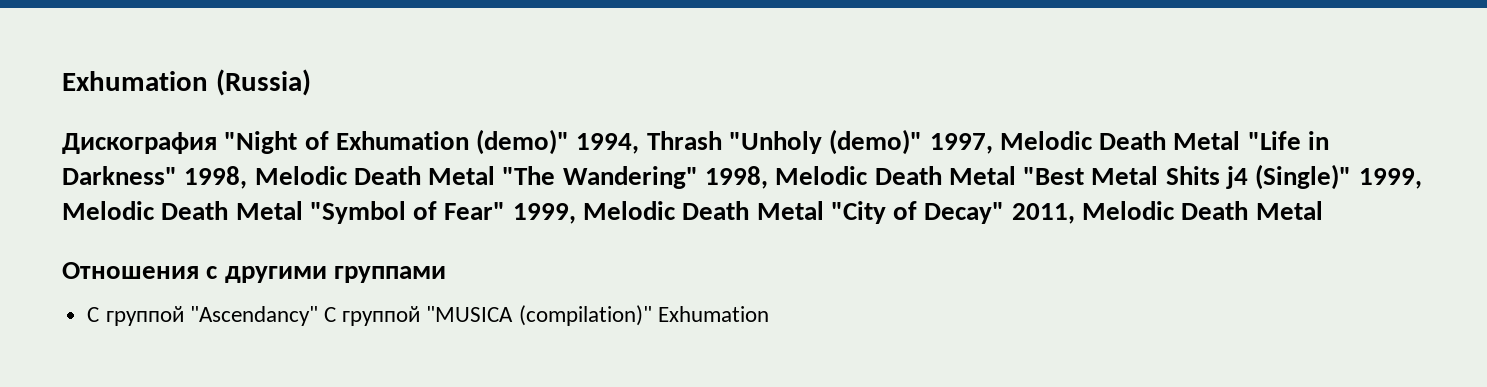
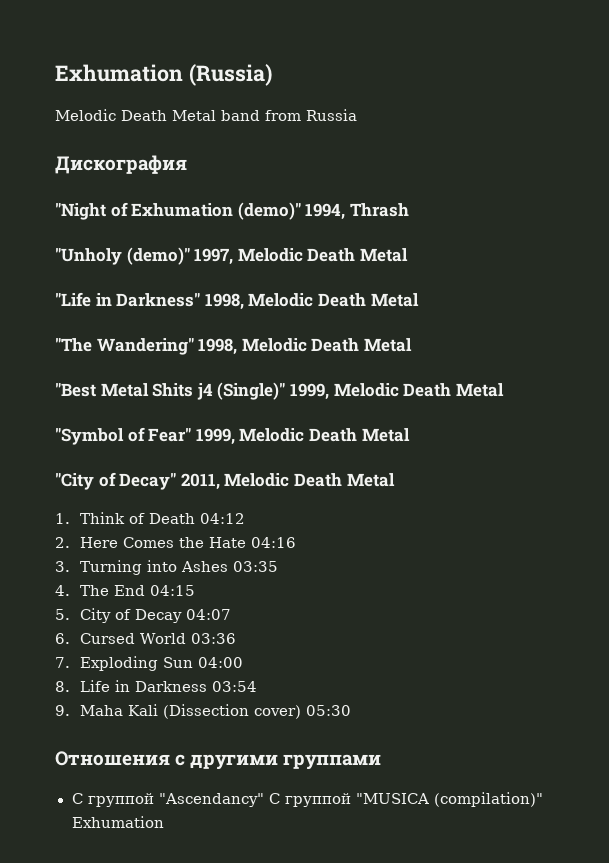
+ Melodic Death Metal band from Russia
- Дискография "Night of Exhumation (demo)" 1994, Thrash "Unholy (demo)" 1997, Melodic Death Metal "Life in Darkness" 1998, Melodic Death Metal "The Wandering" 1998, Melodic Death Metal "Best Metal Shits ј4 (Single)" 1999, Melodic Death Metal "Symbol of Fear" 1999, Melodic Death Metal "City of Decay" 2011, Melodic Death Metal
+ Дискография
+ "Night of Exhumation (demo)" 1994, Thrash
+ "Unholy (demo)" 1997, Melodic Death Metal
+ "Life in Darkness" 1998, Melodic Death Metal
+ "The Wandering" 1998, Melodic Death Metal
+ "Best Metal Shits ј4 (Single)" 1999, Melodic Death Metal
+ "Symbol of Fear" 1999, Melodic Death Metal
+ "City of Decay" 2011, Melodic Death Metal
+ 1. Think of Death 04:12
+ 2. Here Comes the Hate 04:16
+ 3. Turning into Ashes 03:35
+ 4. The End 04:15
+ 5. City of Decay 04:07
+ 6. Cursed World 03:36
+ 7. Exploding Sun 04:00
+ 8. Life in Darkness 03:54
+ 9. Maha Kali (Dissection cover) 05:30

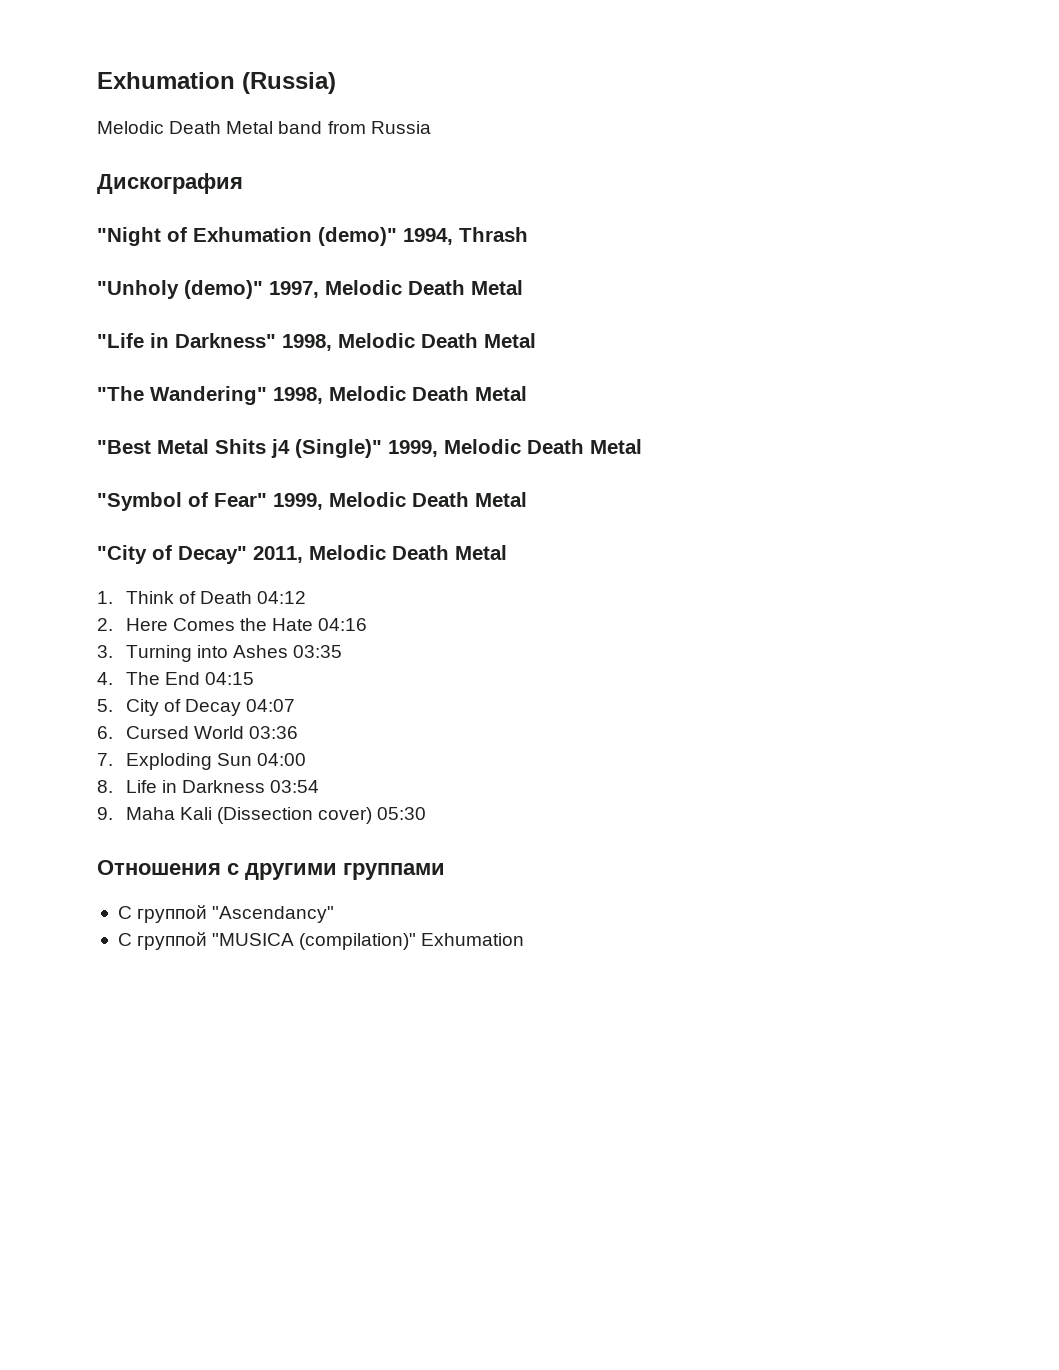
- C группой "Ascendancy" C группой "MUSICA (compilation)" Exhumation
+ C группой "Ascendancy"
+ C группой "MUSICA (compilation)" Exhumation

